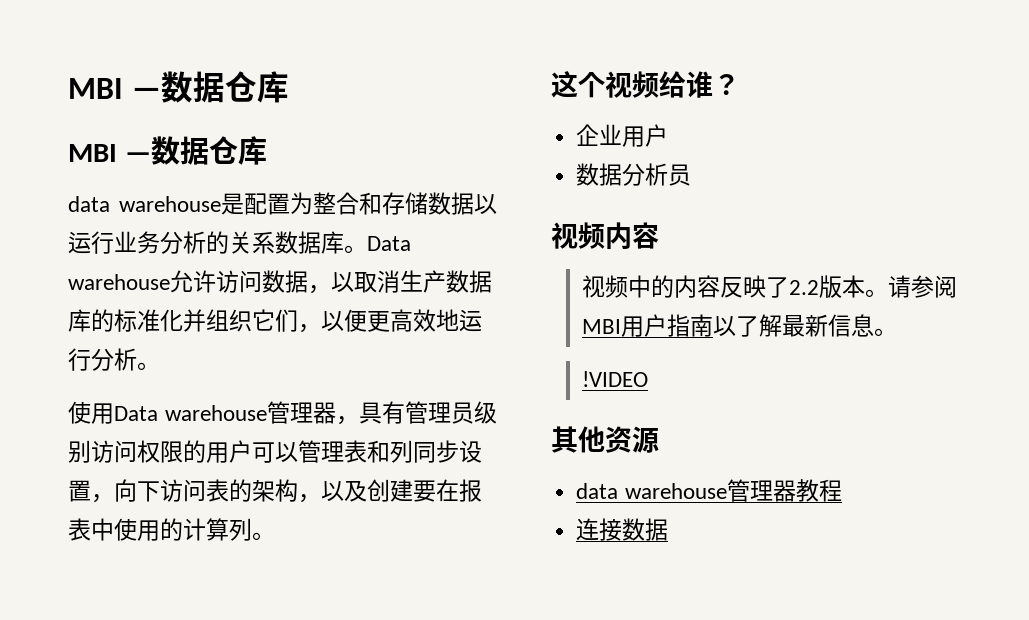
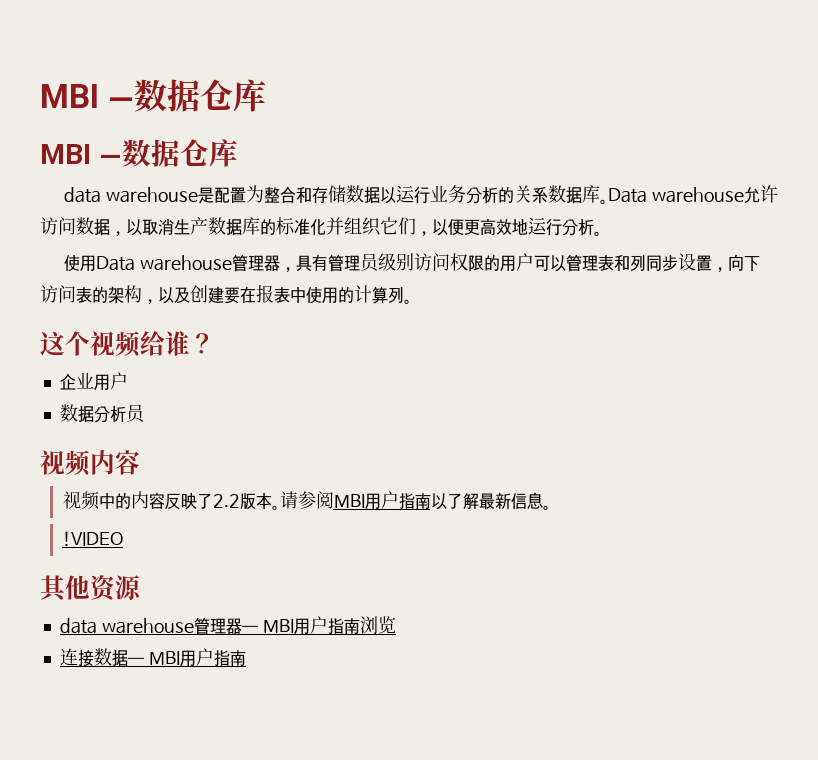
- data warehouse管理器教程
- 连接数据
+ data warehouse管理器— MBI用户指南浏览
+ 连接数据— MBI用户指南

